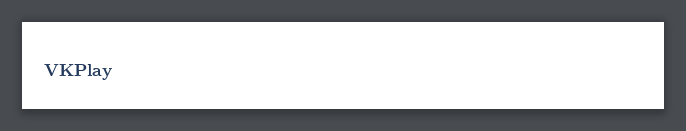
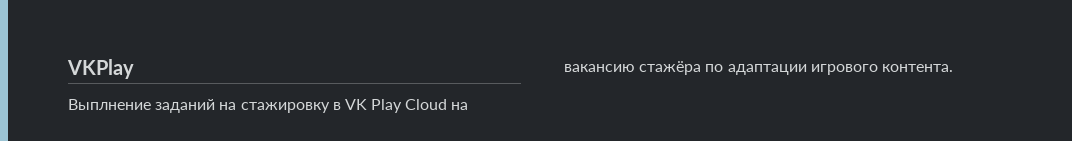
+ Выплнение заданий на стажировку в VK Play Cloud на вакансию стажёра по адаптации игрового контента.

